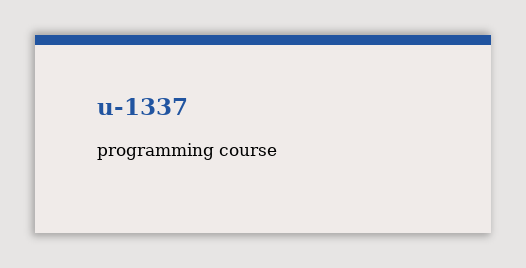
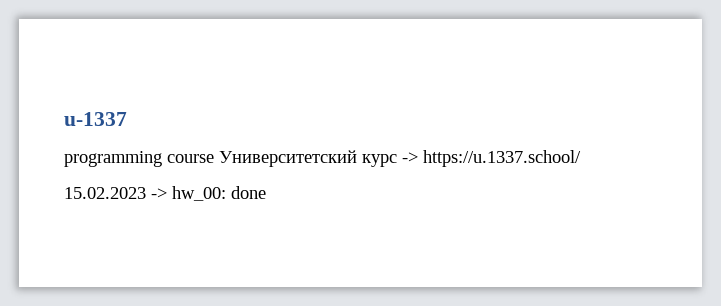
- programming course
+ programming course Университетский курс -> https://u.1337.school/
+ 15.02.2023 -> hw_00: done

